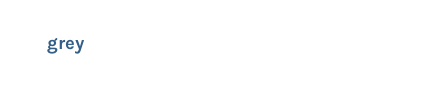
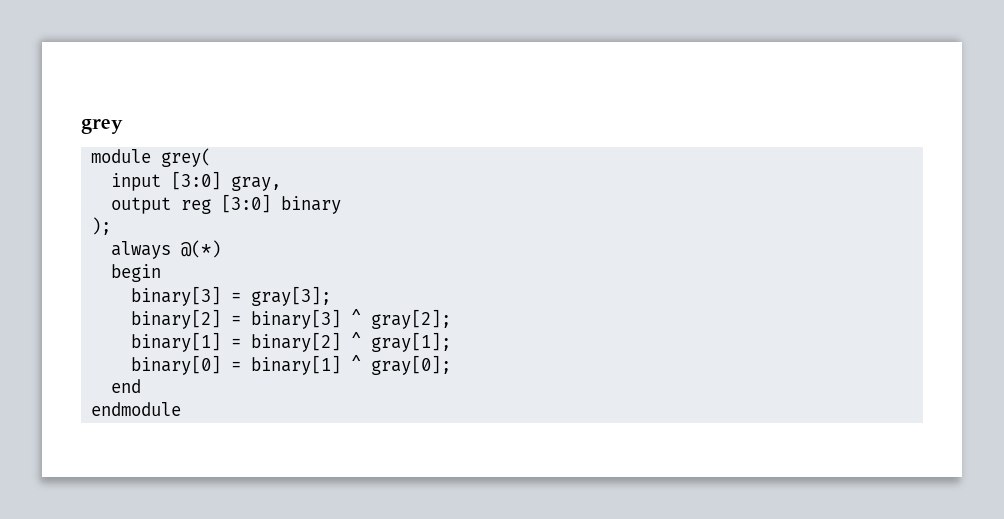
+ module grey(
+ input [3:0] gray,
+ output reg [3:0] binary
+ );
+ always @(*)
+ begin
+ binary[3] = gray[3];
+ binary[2] = binary[3] ^ gray[2];
+ binary[1] = binary[2] ^ gray[1];
+ binary[0] = binary[1] ^ gray[0];
+ end
+ endmodule

